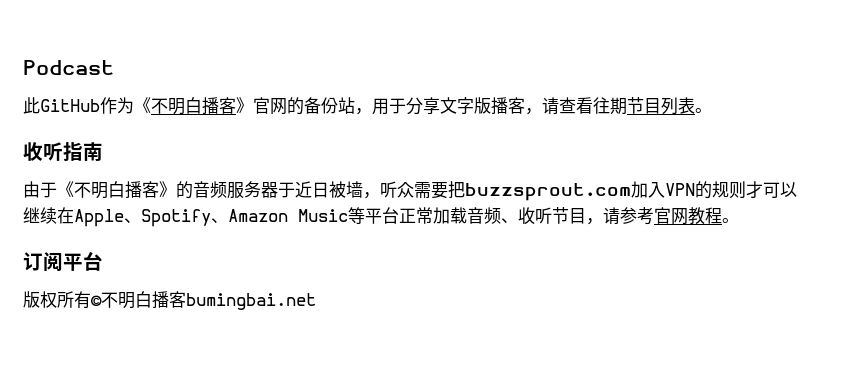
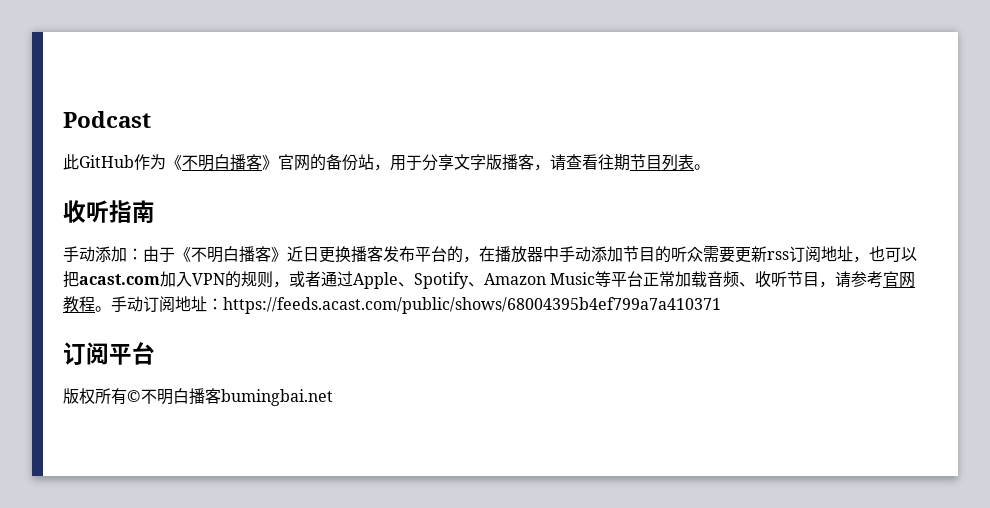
- 由于《不明白播客》的音频服务器于近日被墙，听众需要把buzzsprout.com加入VPN的规则才可以继续在Apple、Spotify、Amazon Music等平台正常加载音频、收听节目，请参考官网教程。
+ 手动添加：由于《不明白播客》近日更换播客发布平台的，在播放器中手动添加节目的听众需要更新rss订阅地址，也可以把acast.com加入VPN的规则，或者通过Apple、Spotify、Amazon Music等平台正常加载音频、收听节目，请参考官网教程。手动订阅地址：https://feeds.acast.com/public/shows/68004395b4ef799a7a410371

